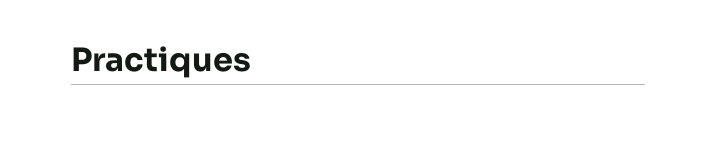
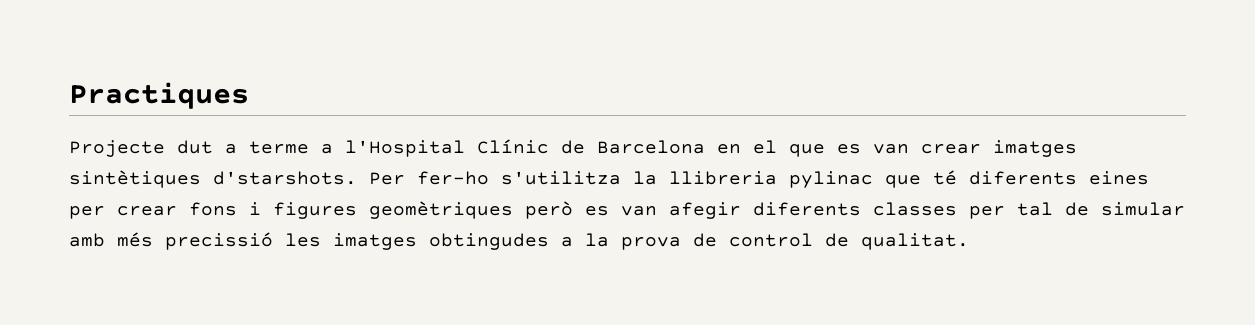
+ Projecte dut a terme a l'Hospital Clínic de Barcelona en el que es van crear imatges sintètiques d'starshots. Per fer-ho s'utilitza la llibreria pylinac que té diferents eines per crear fons i figures geomètriques però es van afegir diferents classes per tal de simular amb més precissió les imatges obtingudes a la prova de control de qualitat.

